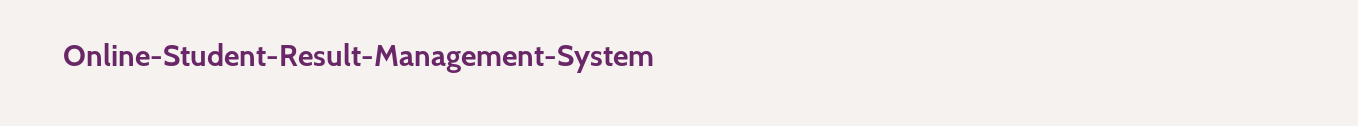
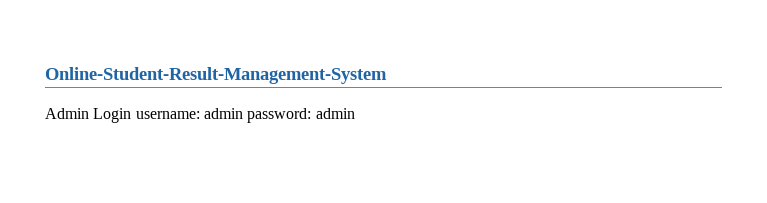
+ Admin Login username: admin password: admin

